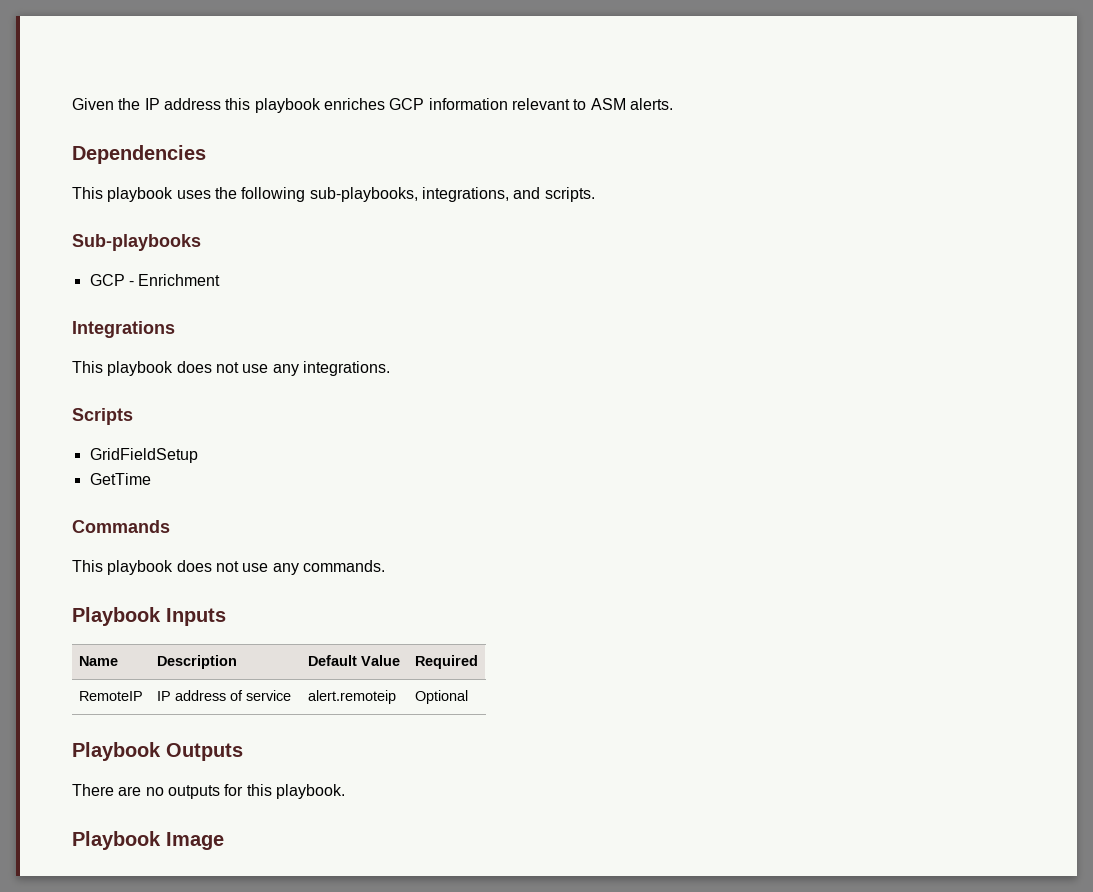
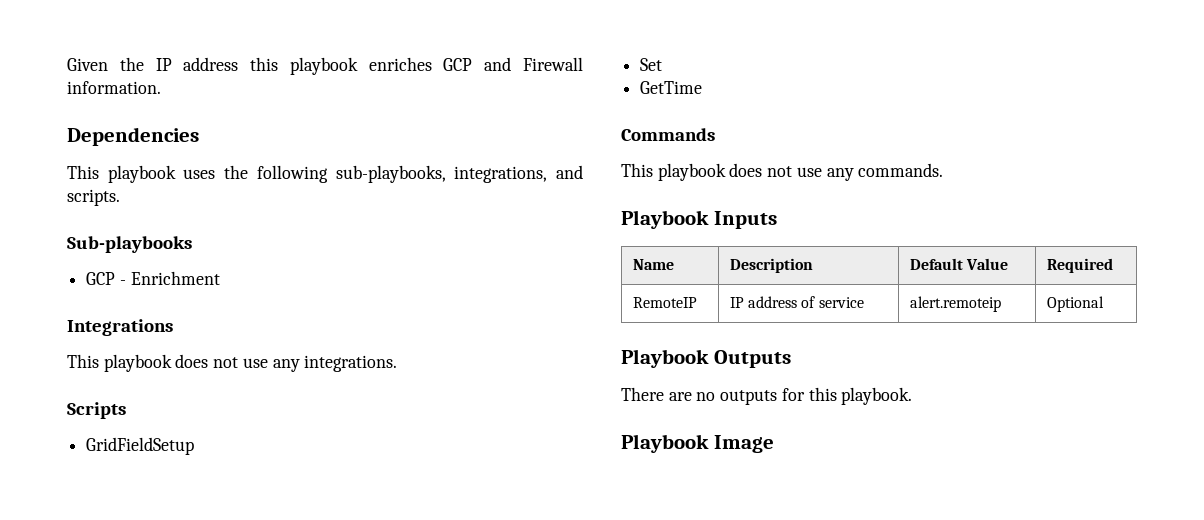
- Given the IP address this playbook enriches GCP information relevant to ASM alerts.
+ Given the IP address this playbook enriches GCP and Firewall information.
+ Set

